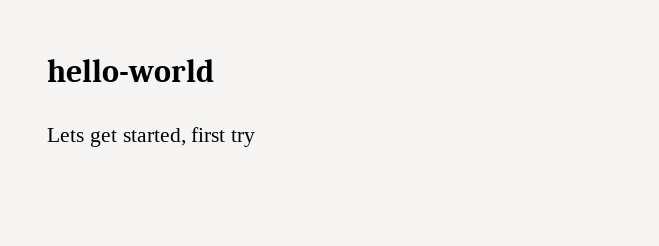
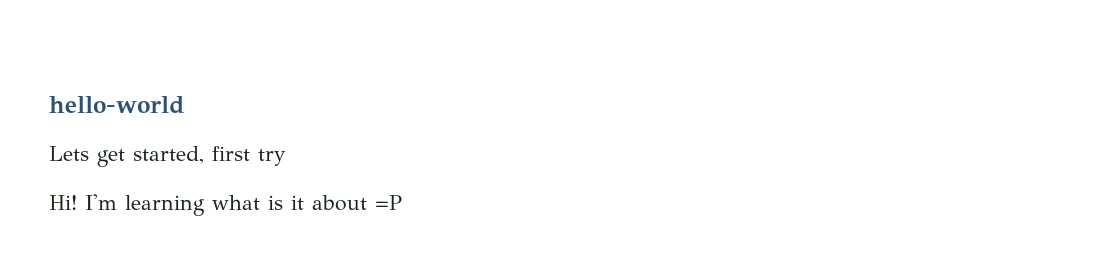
+ Hi! I'm learning what is it about =P

